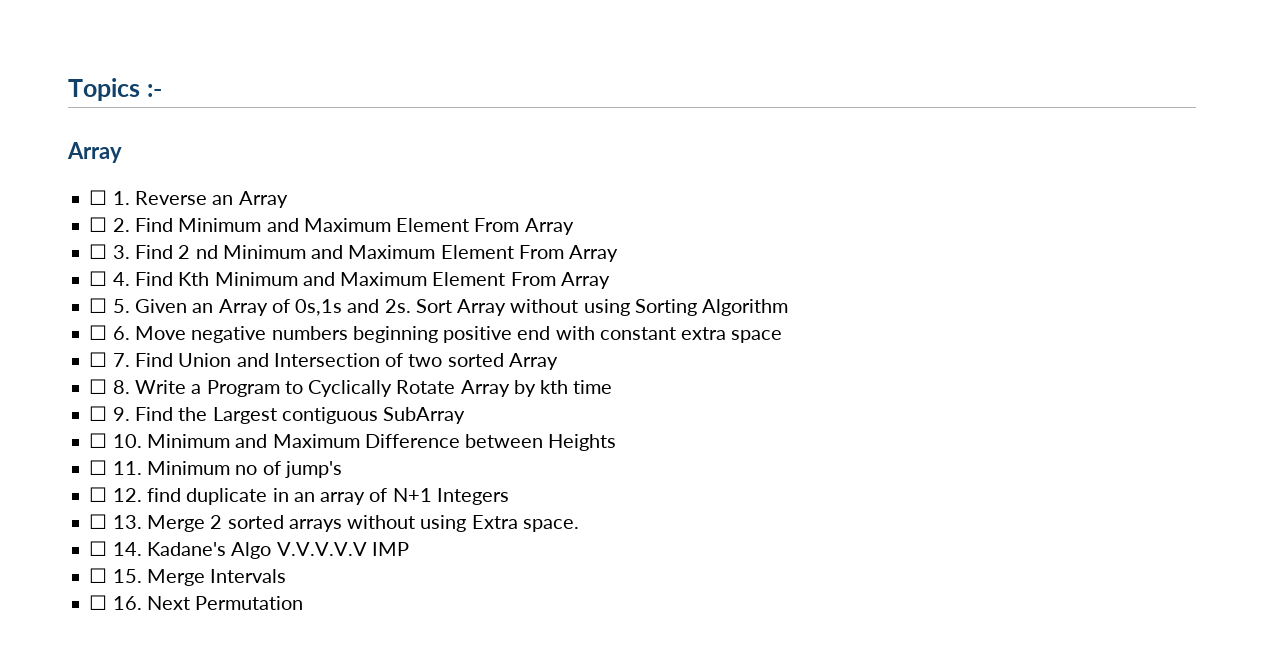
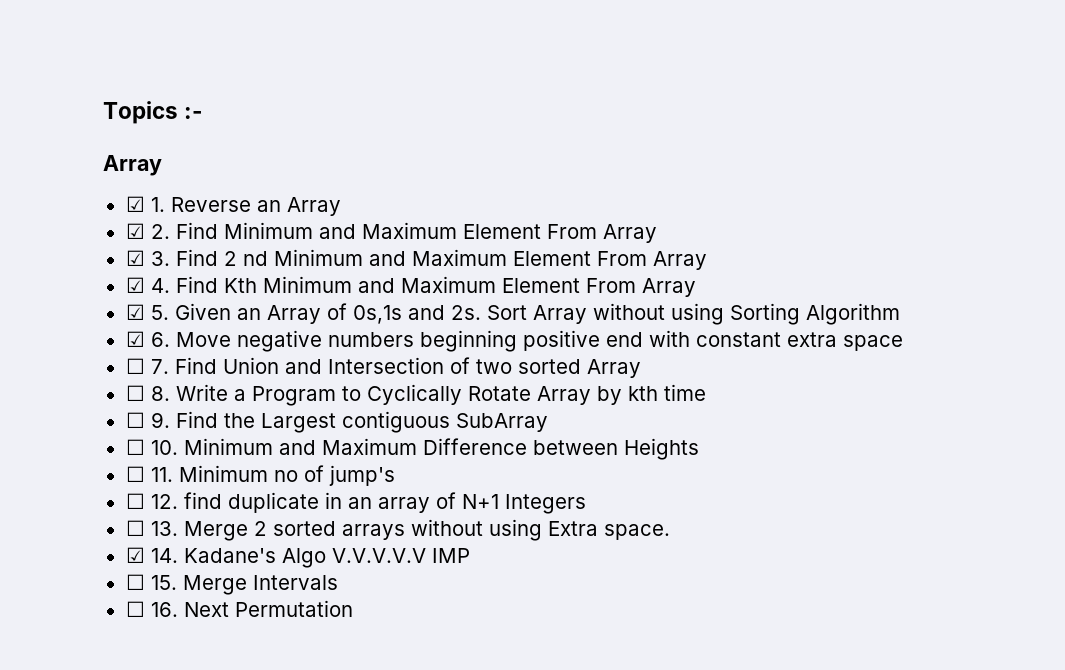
- ☐ 1. Reverse an Array
+ ☑ 1. Reverse an Array
- ☐ 2. Find Minimum and Maximum Element From Array
+ ☑ 2. Find Minimum and Maximum Element From Array
- ☐ 3. Find 2 nd Minimum and Maximum Element From Array
+ ☑ 3. Find 2 nd Minimum and Maximum Element From Array
- ☐ 4. Find Kth Minimum and Maximum Element From Array
+ ☑ 4. Find Kth Minimum and Maximum Element From Array
- ☐ 5. Given an Array of 0s,1s and 2s.
+ ☑ 5. Given an Array of 0s,1s and 2s.
- ☐ 6. Move negative numbers beginning positive end with constant extra space
+ ☑ 6. Move negative numbers beginning positive end with constant extra space
- ☐ 14. Kadane's Algo V.V.V.V.V IMP
+ ☑ 14. Kadane's Algo V.V.V.V.V IMP

